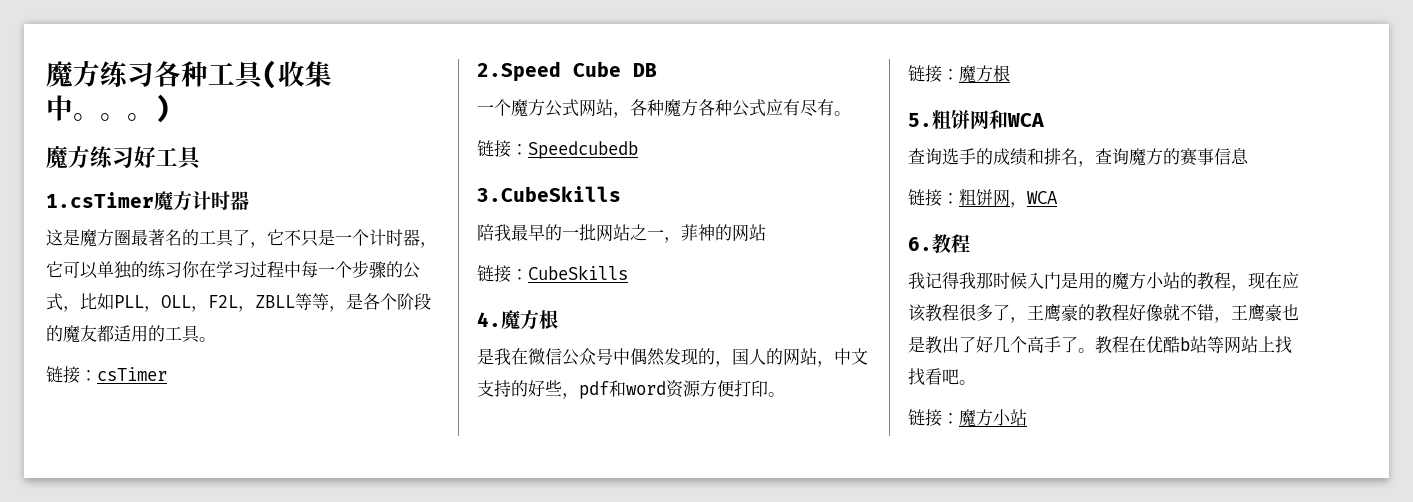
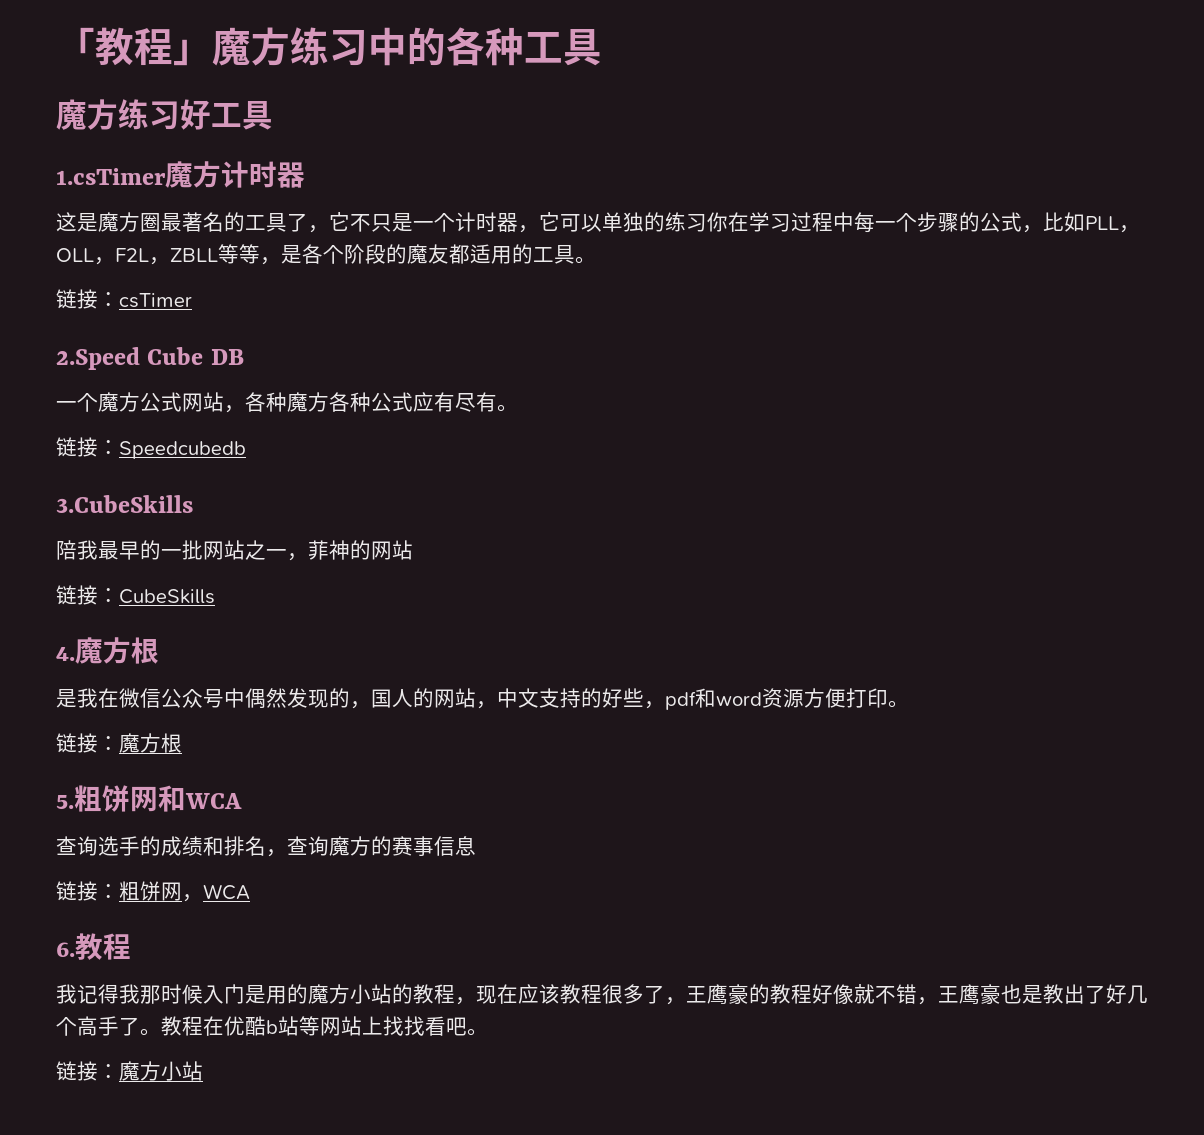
- 魔方练习各种工具(收集中。。。)
+ 「教程」魔方练习中的各种工具

